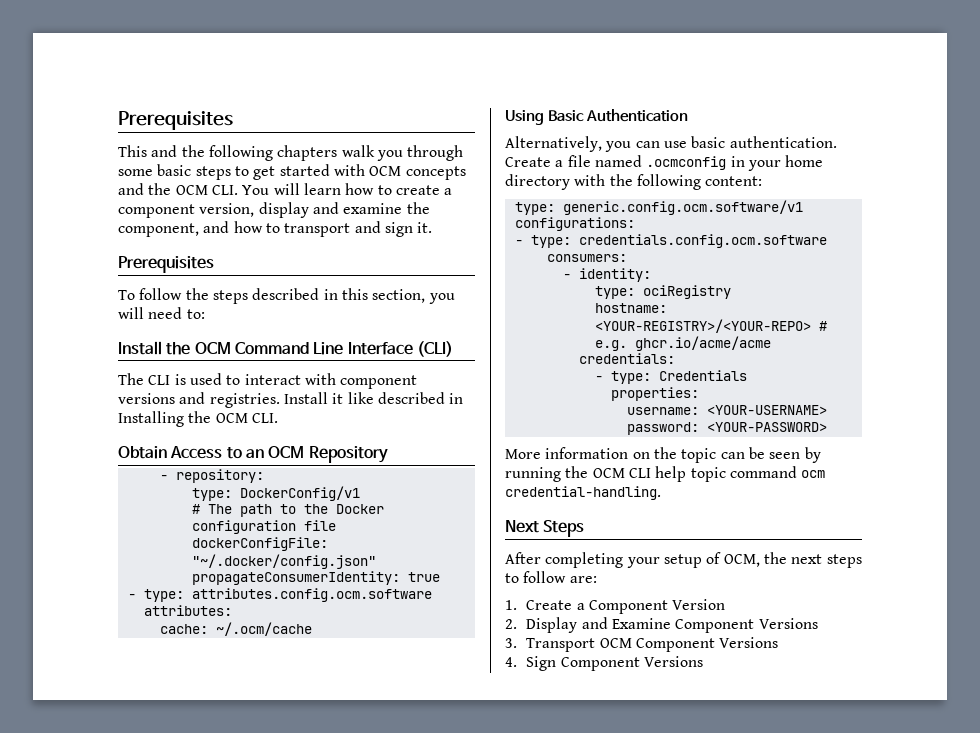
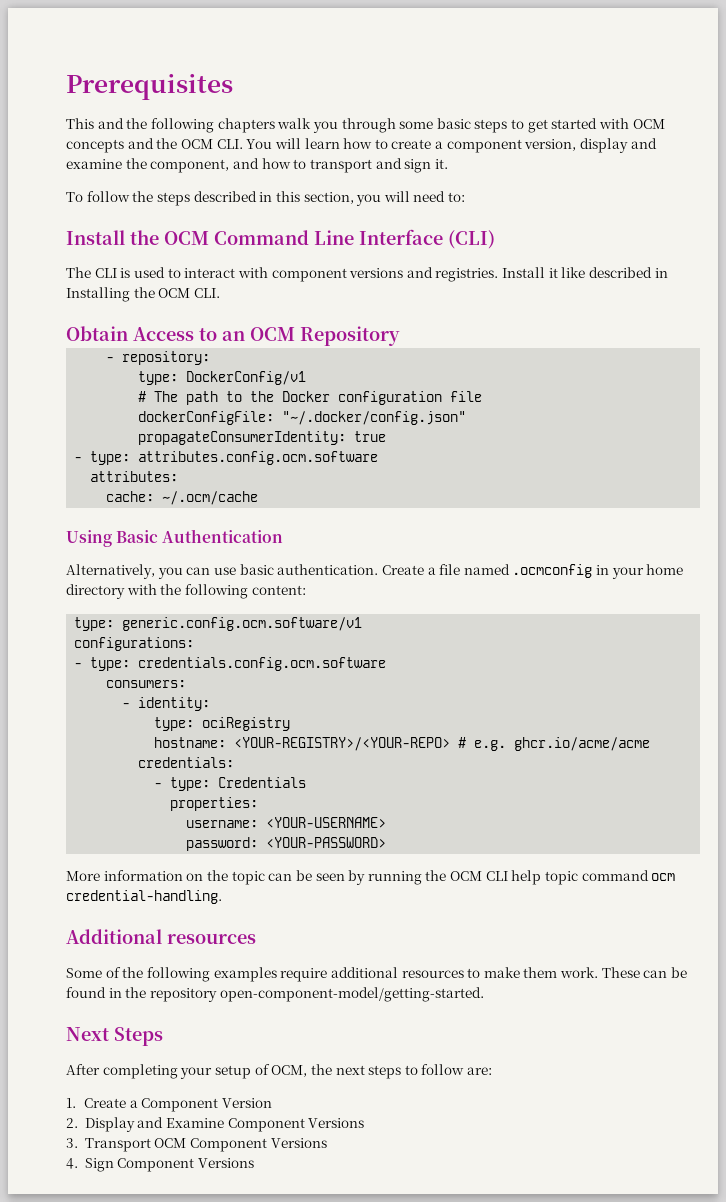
  This and the following chapters walk you through some basic steps to get started with OCM concepts and the OCM CLI. You will learn how to create a component version, display and examine the component, and how to transport and sign it.
- Prerequisites
+ Additional resources
+ Some of the following examples require additional resources to make them work. These can be found in the repository open-component-model/getting-started.

